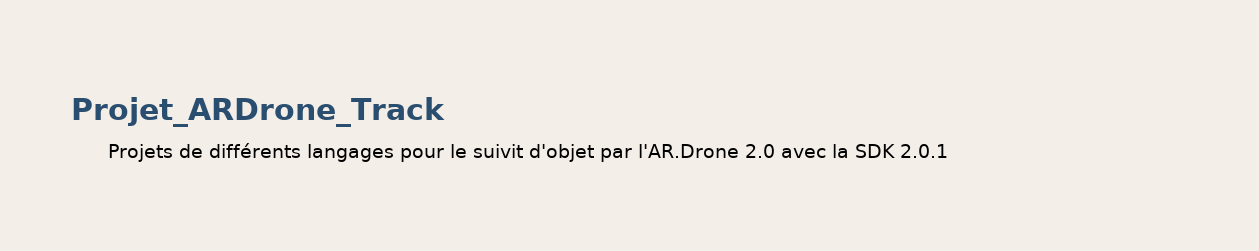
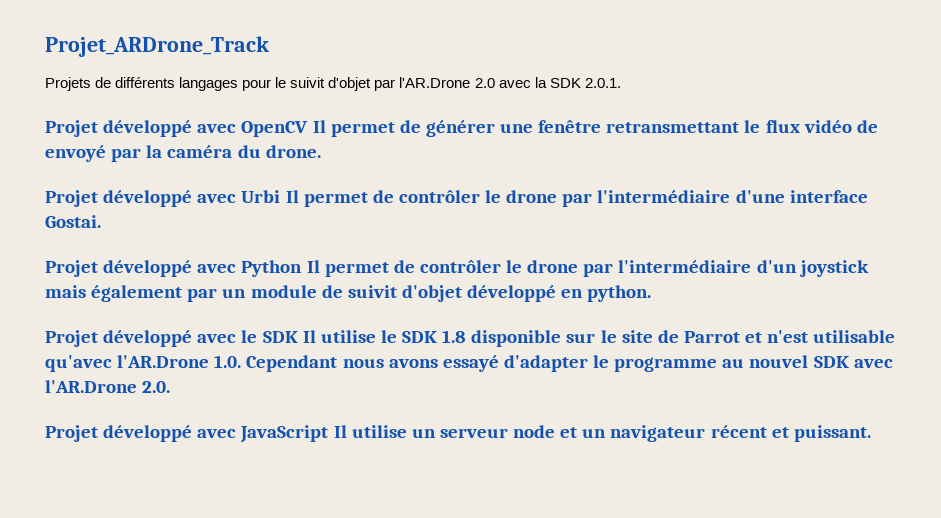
- Projets de différents langages pour le suivit d'objet par l'AR.Drone 2.0 avec la SDK 2.0.1
+ Projets de différents langages pour le suivit d'objet par l'AR.Drone 2.0 avec la SDK 2.0.1.
+ Projet développé avec OpenCV Il permet de générer une fenêtre retransmettant le flux vidéo de envoyé par la caméra du drone.
+ Projet développé avec Urbi Il permet de contrôler le drone par l'intermédiaire d'une interface Gostai.
+ Projet développé avec Python Il permet de contrôler le drone par l'intermédiaire d'un joystick mais également par un module de suivit d'objet développé en python.
+ Projet développé avec le SDK Il utilise le SDK 1.8 disponible sur le site de Parrot et n'est utilisable qu'avec l'AR.Drone 1.0. Cependant nous avons essayé d'adapter le programme au nouvel SDK avec l'AR.Drone 2.0.
+ Projet développé avec JavaScript Il utilise un serveur node et un navigateur récent et puissant.

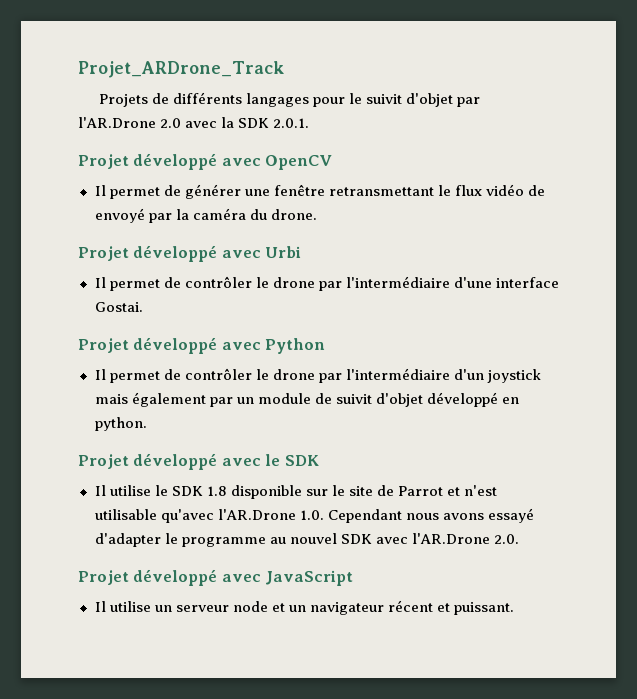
- Projet développé avec OpenCV Il permet de générer une fenêtre retransmettant le flux vidéo de envoyé par la caméra du drone.
+ Projet développé avec OpenCV
+ Il permet de générer une fenêtre retransmettant le flux vidéo de envoyé par la caméra du drone.
- Projet développé avec Urbi Il permet de contrôler le drone par l'intermédiaire d'une interface Gostai.
+ Projet développé avec Urbi
+ Il permet de contrôler le drone par l'intermédiaire d'une interface Gostai.
- Projet développé avec Python Il permet de contrôler le drone par l'intermédiaire d'un joystick mais également par un module de suivit d'objet développé en python.
+ Projet développé avec Python
+ Il permet de contrôler le drone par l'intermédiaire d'un joystick mais également par un module de suivit d'objet développé en python.
- Projet développé avec le SDK Il utilise le SDK 1.8 disponible sur le site de Parrot et n'est utilisable qu'avec l'AR.Drone 1.0. Cependant nous avons essayé d'adapter le programme au nouvel SDK avec l'AR.Drone 2.0.
+ Projet développé avec le SDK
+ Il utilise le SDK 1.8 disponible sur le site de Parrot et n'est utilisable qu'avec l'AR.Drone 1.0. Cependant nous avons essayé d'adapter le programme au nouvel SDK avec l'AR.Drone 2.0.
- Projet développé avec JavaScript Il utilise un serveur node et un navigateur récent et puissant.
+ Projet développé avec JavaScript
+ Il utilise un serveur node et un navigateur récent et puissant.

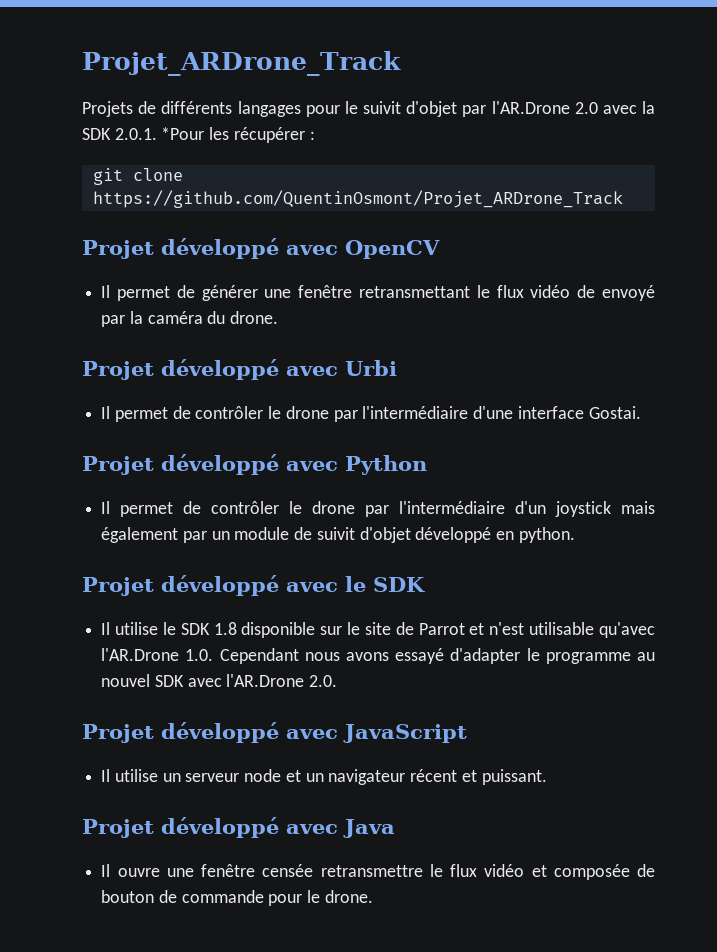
- Projets de différents langages pour le suivit d'objet par l'AR.Drone 2.0 avec la SDK 2.0.1.
+ Projets de différents langages pour le suivit d'objet par l'AR.Drone 2.0 avec la SDK 2.0.1. *Pour les récupérer :
+ git clone https://github.com/QuentinOsmont/Projet_ARDrone_Track
+ Projet développé avec Java
+ Il ouvre une fenêtre censée retransmettre le flux vidéo et composée de bouton de commande pour le drone.

